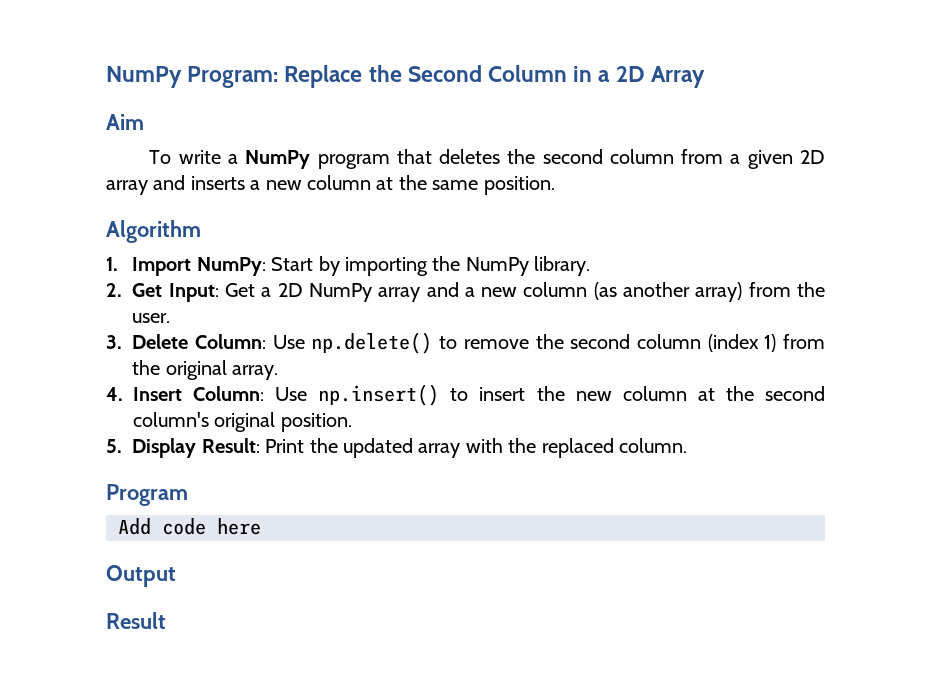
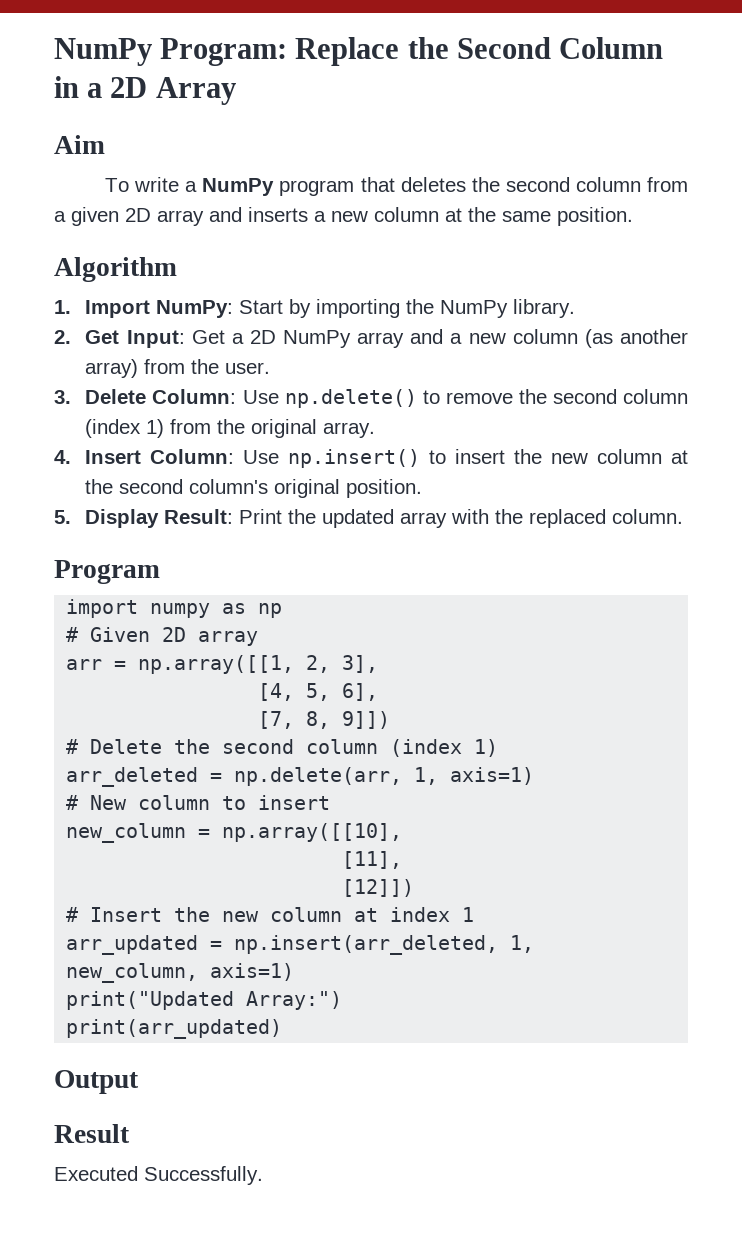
- Add code here
+ import numpy as np
+ # Given 2D array
+ arr = np.array([[1, 2, 3],
+ [4, 5, 6],
+ [7, 8, 9]])
+ # Delete the second column (index 1)
+ arr_deleted = np.delete(arr, 1, axis=1)
+ # New column to insert
+ new_column = np.array([[10],
+ [11],
+ [12]])
+ # Insert the new column at index 1
+ arr_updated = np.insert(arr_deleted, 1, new_column, axis=1)
+ print("Updated Array:")
+ print(arr_updated)
+ Executed Successfully.

